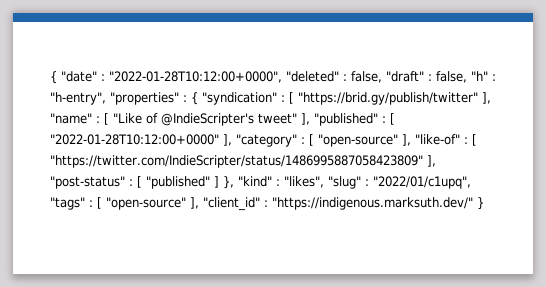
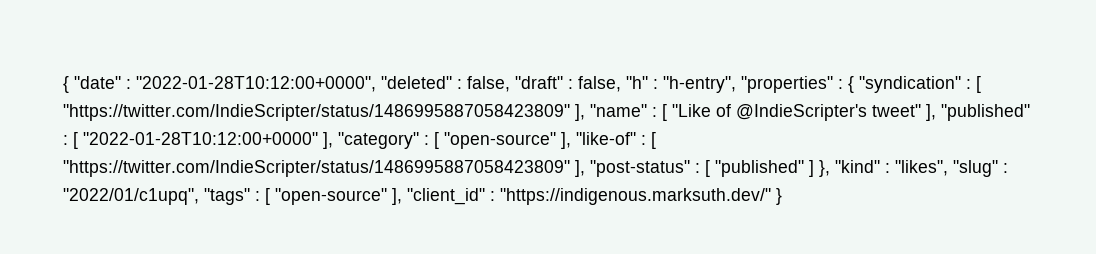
- [ "https://brid.gy/publish/twitter" ], "name" :
+ [ "https://twitter.com/IndieScripter/status/1486995887058423809" ], "name" :

